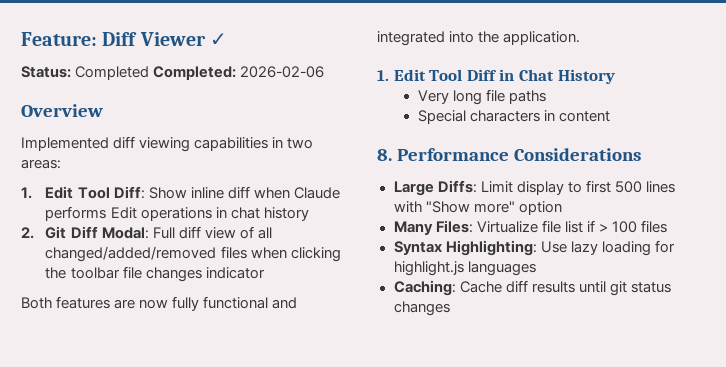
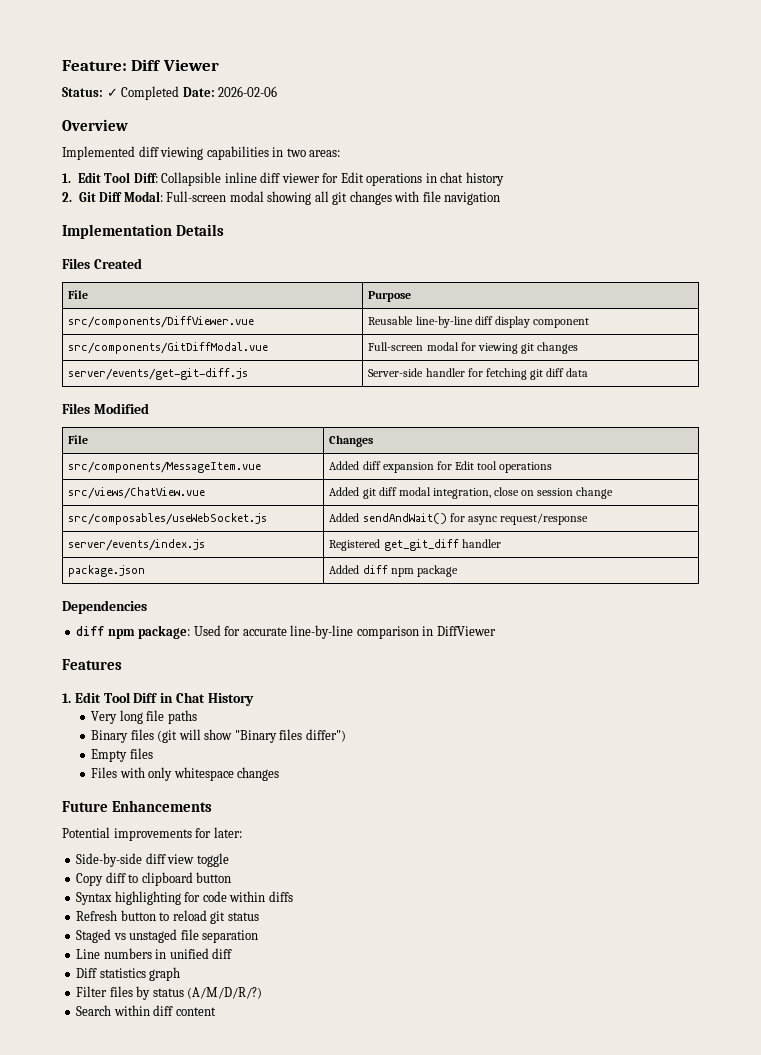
- Feature: Diff Viewer ✓
+ Feature: Diff Viewer
- Status: Completed Completed: 2026-02-06
+ Status: ✓ Completed Date: 2026-02-06
- 1. Edit Tool Diff: Show inline diff when Claude performs Edit operations in chat history
+ 1. Edit Tool Diff: Collapsible inline diff viewer for Edit operations in chat history
- 2. Git Diff Modal: Full diff view of all changed/added/removed files when clicking the toolbar file changes indicator
- Both features are now fully functional and integrated into the application.
+ 2. Git Diff Modal: Full-screen modal showing all git changes with file navigation
+ Implementation Details
+ Files Created
+ File | Purpose
+ src/components/DiffViewer.vue | Reusable line-by-line diff display component
+ src/components/GitDiffModal.vue | Full-screen modal for viewing git changes
+ server/events/get-git-diff.js | Server-side handler for fetching git diff data
+ Files Modified
+ File | Changes
+ src/components/MessageItem.vue | Added diff expansion for Edit tool operations
+ src/views/ChatView.vue | Added git diff modal integration, close on session change
+ src/composables/useWebSocket.js | Added sendAndWait() for async request/response
+ server/events/index.js | Registered get_git_diff handler
+ package.json | Added diff npm package
+ Dependencies
+ diff npm package: Used for accurate line-by-line comparison in DiffViewer
+ Features
- Special characters in content
- 8. Performance Considerations
- Large Diffs: Limit display to first 500 lines with "Show more" option
- Many Files: Virtualize file list if > 100 files
- Syntax Highlighting: Use lazy loading for highlight.js languages
- Caching: Cache diff results until git status changes
+ Binary files (git will show "Binary files differ")
+ Empty files
+ Files with only whitespace changes
+ Future Enhancements
+ Potential improvements for later:
+ Side-by-side diff view toggle
+ Copy diff to clipboard button
+ Syntax highlighting for code within diffs
+ Refresh button to reload git status
+ Staged vs unstaged file separation
+ Line numbers in unified diff
+ Diff statistics graph
+ Filter files by status (A/M/D/R/?)
+ Search within diff content

